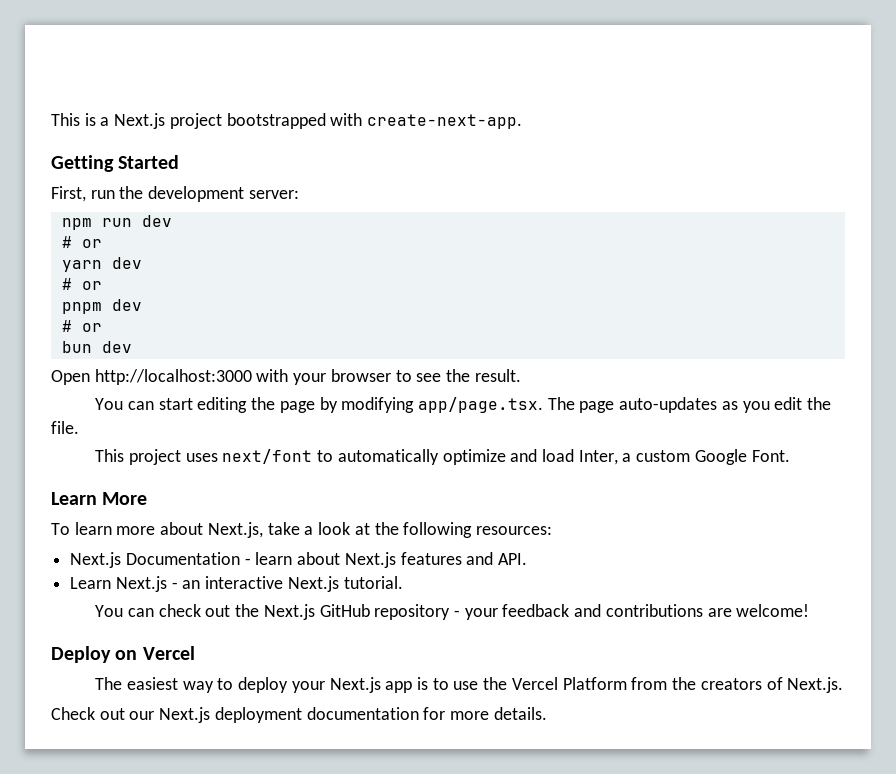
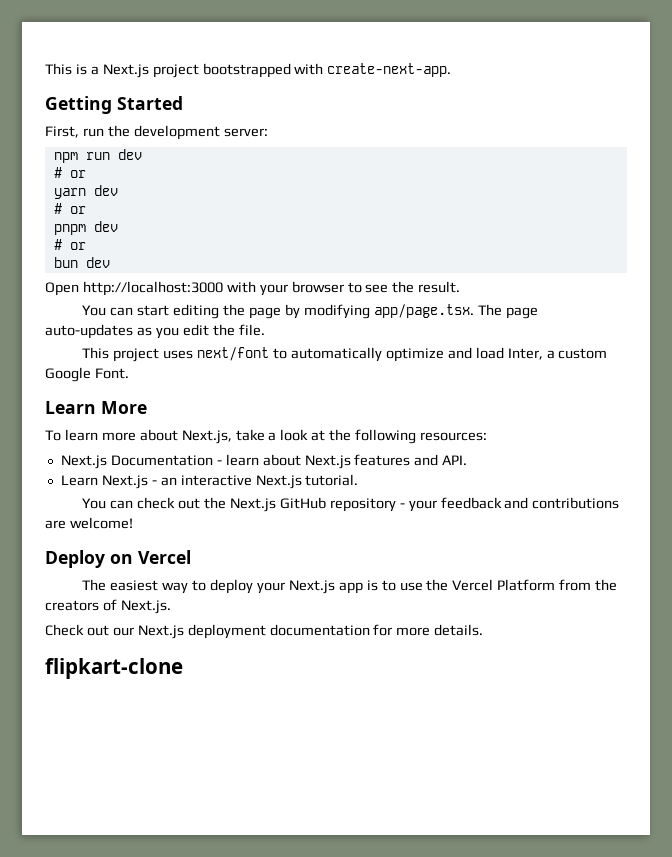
+ flipkart-clone

